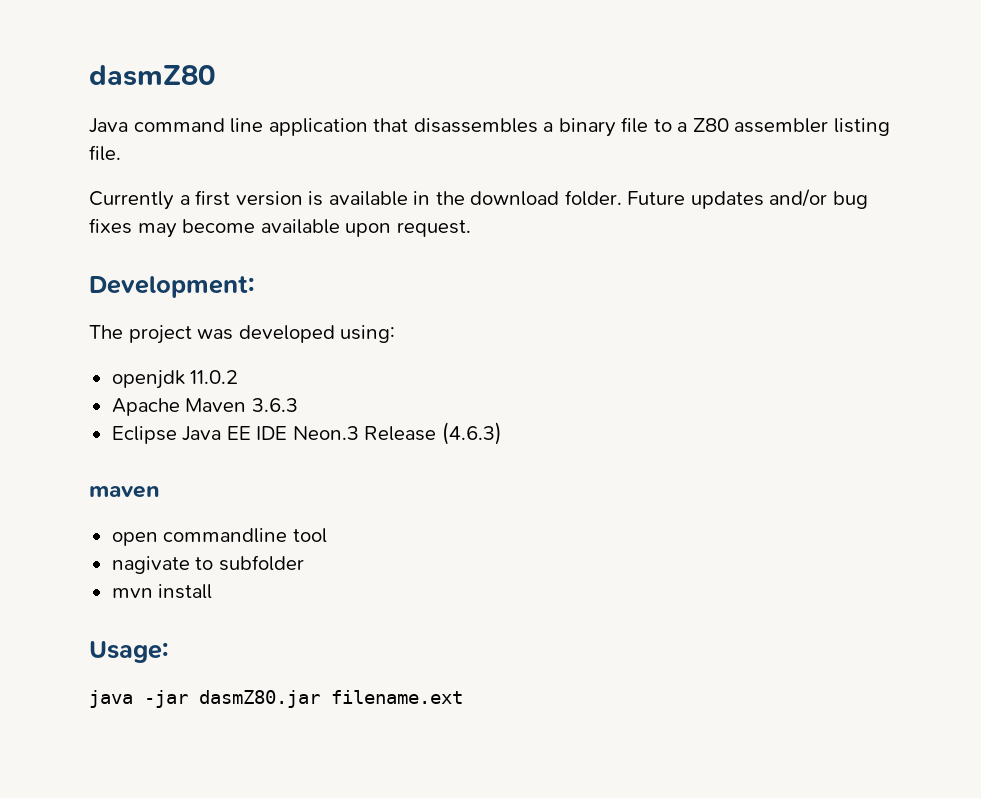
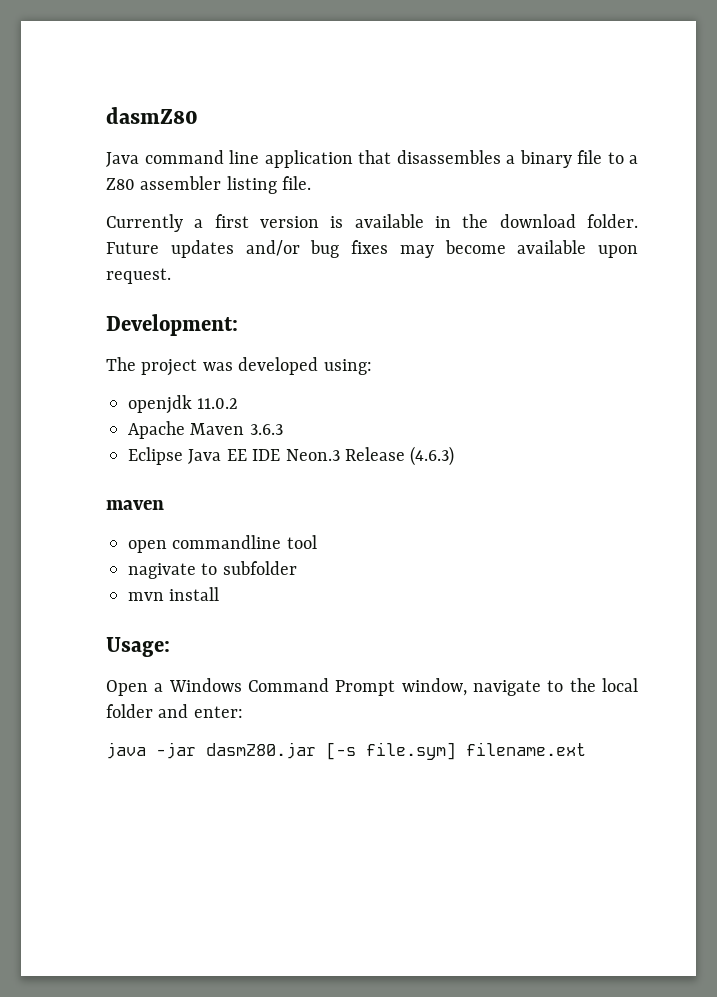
+ Open a Windows Command Prompt window, navigate to the local folder and enter:
- java -jar dasmZ80.jar filename.ext
+ java -jar dasmZ80.jar [-s file.sym] filename.ext

